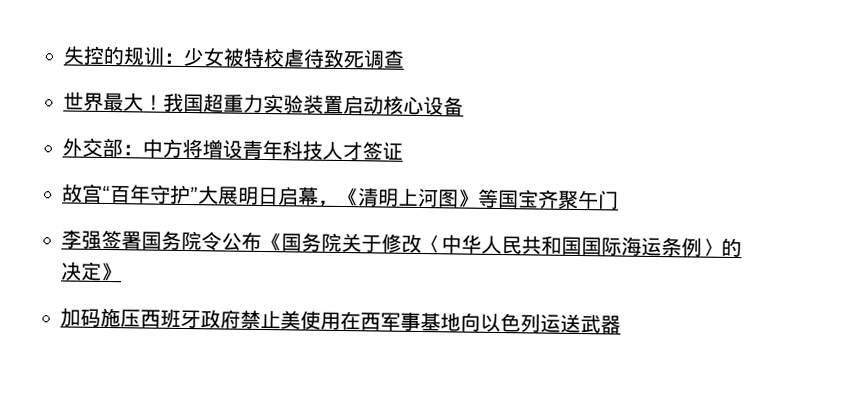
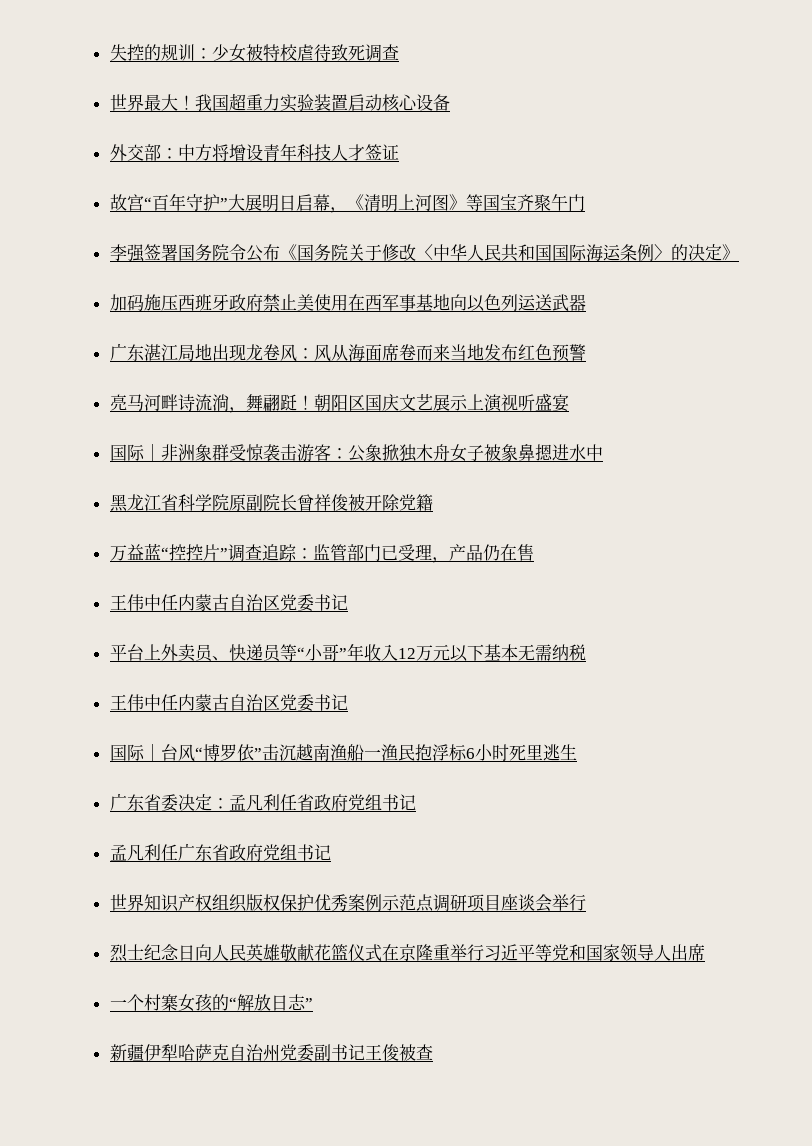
+ 广东湛江局地出现龙卷风：风从海面席卷而来当地发布红色预警
+ 亮马河畔诗流淌，舞翩跹！朝阳区国庆文艺展示上演视听盛宴
+ 国际｜非洲象群受惊袭击游客：公象掀独木舟女子被象鼻摁进水中
+ 黑龙江省科学院原副院长曾祥俊被开除党籍
+ 万益蓝“控控片”调查追踪：监管部门已受理，产品仍在售
+ 王伟中任内蒙古自治区党委书记
+ 平台上外卖员、快递员等“小哥”年收入12万元以下基本无需纳税
+ 王伟中任内蒙古自治区党委书记
+ 国际｜台风“博罗依”击沉越南渔船一渔民抱浮标6小时死里逃生
+ 广东省委决定：孟凡利任省政府党组书记
+ 孟凡利任广东省政府党组书记
+ 世界知识产权组织版权保护优秀案例示范点调研项目座谈会举行
+ 烈士纪念日向人民英雄敬献花篮仪式在京隆重举行习近平等党和国家领导人出席
+ 一个村寨女孩的“解放日志”
+ 新疆伊犁哈萨克自治州党委副书记王俊被查

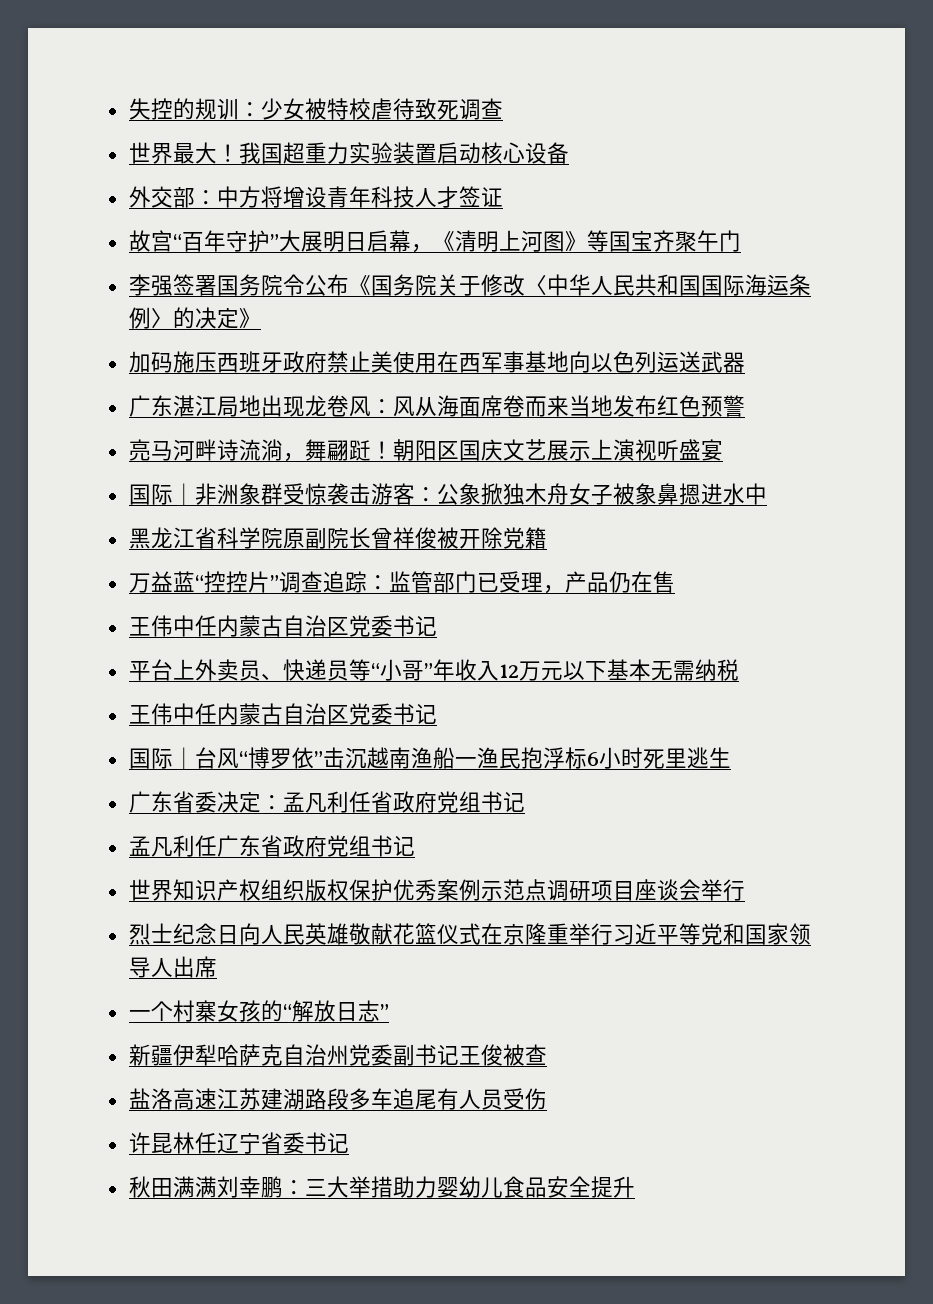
+ 盐洛高速江苏建湖路段多车追尾有人员受伤
+ 许昆林任辽宁省委书记
+ 秋田满满刘幸鹏：三大举措助力婴幼儿食品安全提升

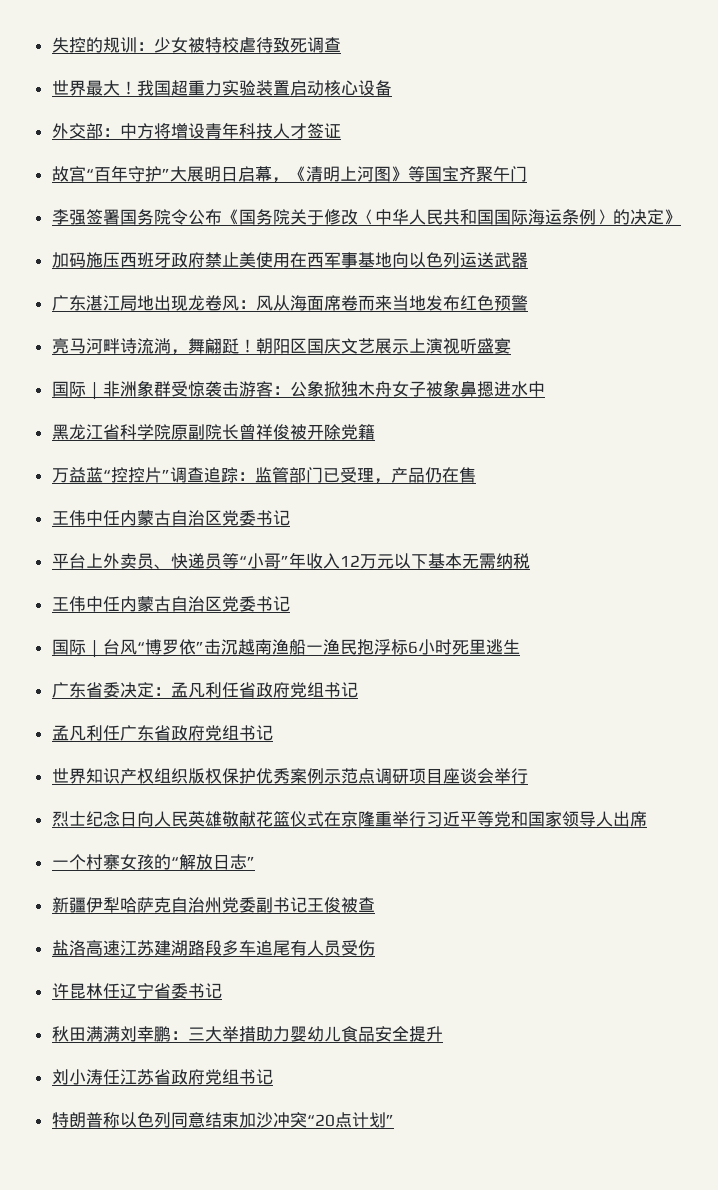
+ 刘小涛任江苏省政府党组书记
+ 特朗普称以色列同意结束加沙冲突“20点计划”

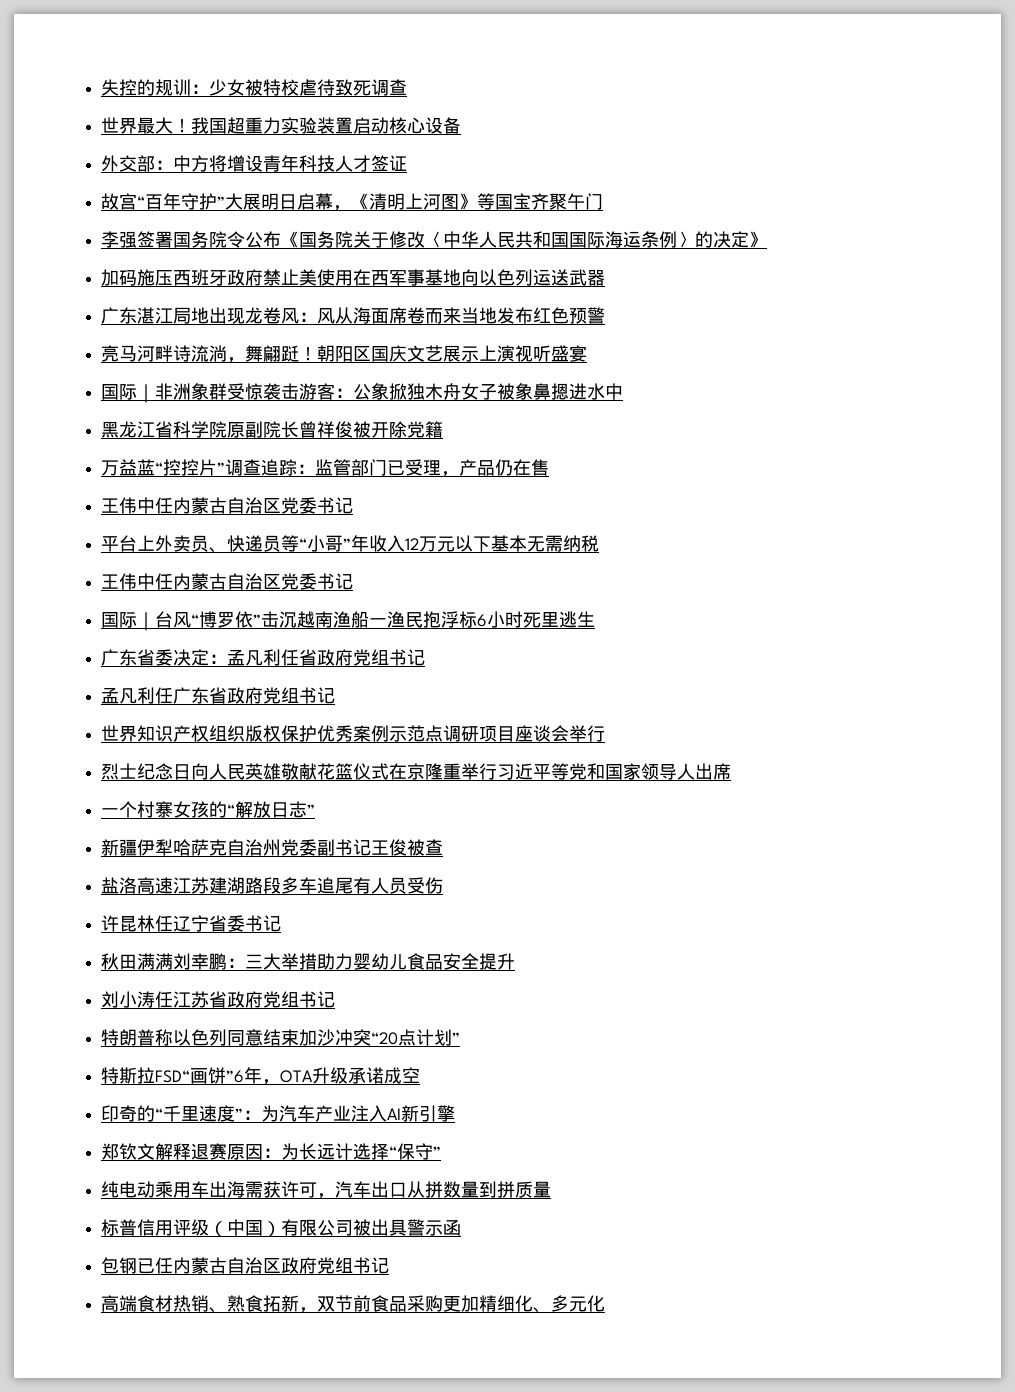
+ 特斯拉FSD“画饼”6年，OTA升级承诺成空
+ 印奇的“千里速度”：为汽车产业注入AI新引擎
+ 郑钦文解释退赛原因：为长远计选择“保守”
+ 纯电动乘用车出海需获许可，汽车出口从拼数量到拼质量
+ 标普信用评级（中国）有限公司被出具警示函
+ 包钢已任内蒙古自治区政府党组书记
+ 高端食材热销、熟食拓新，双节前食品采购更加精细化、多元化

